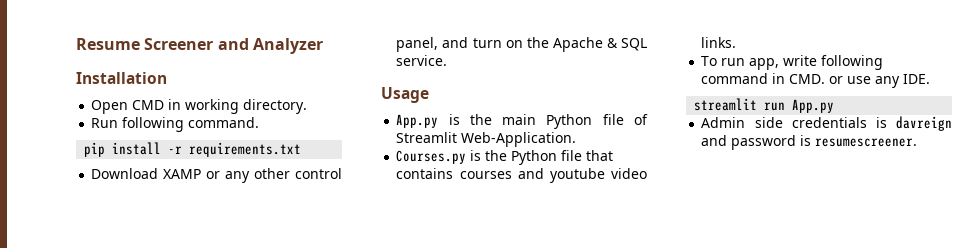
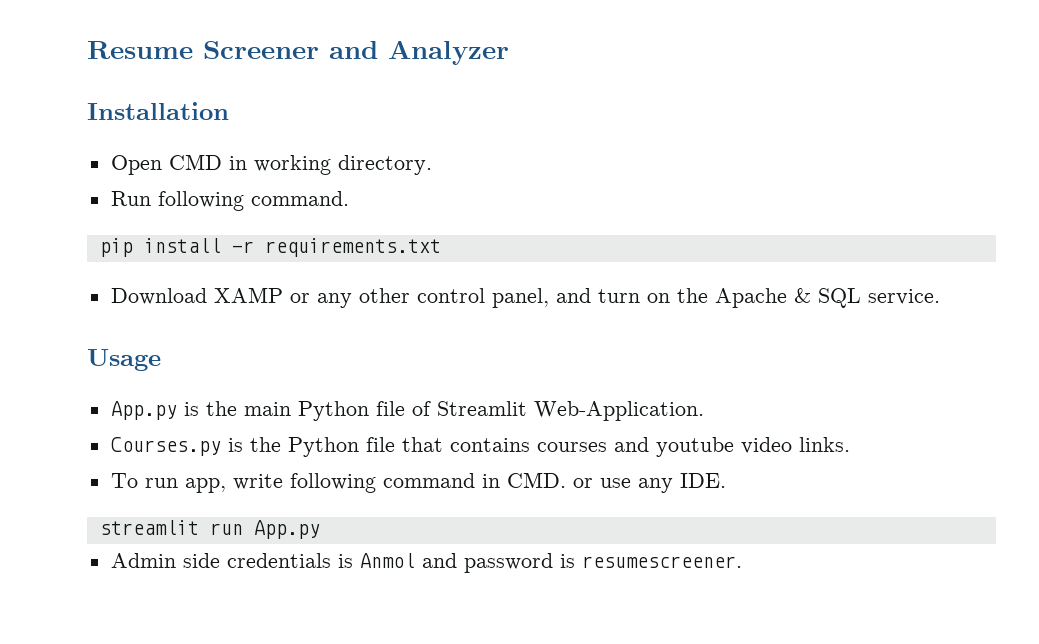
- Admin side credentials is davreign and password is resumescreener.
+ Admin side credentials is Anmol and password is resumescreener.

